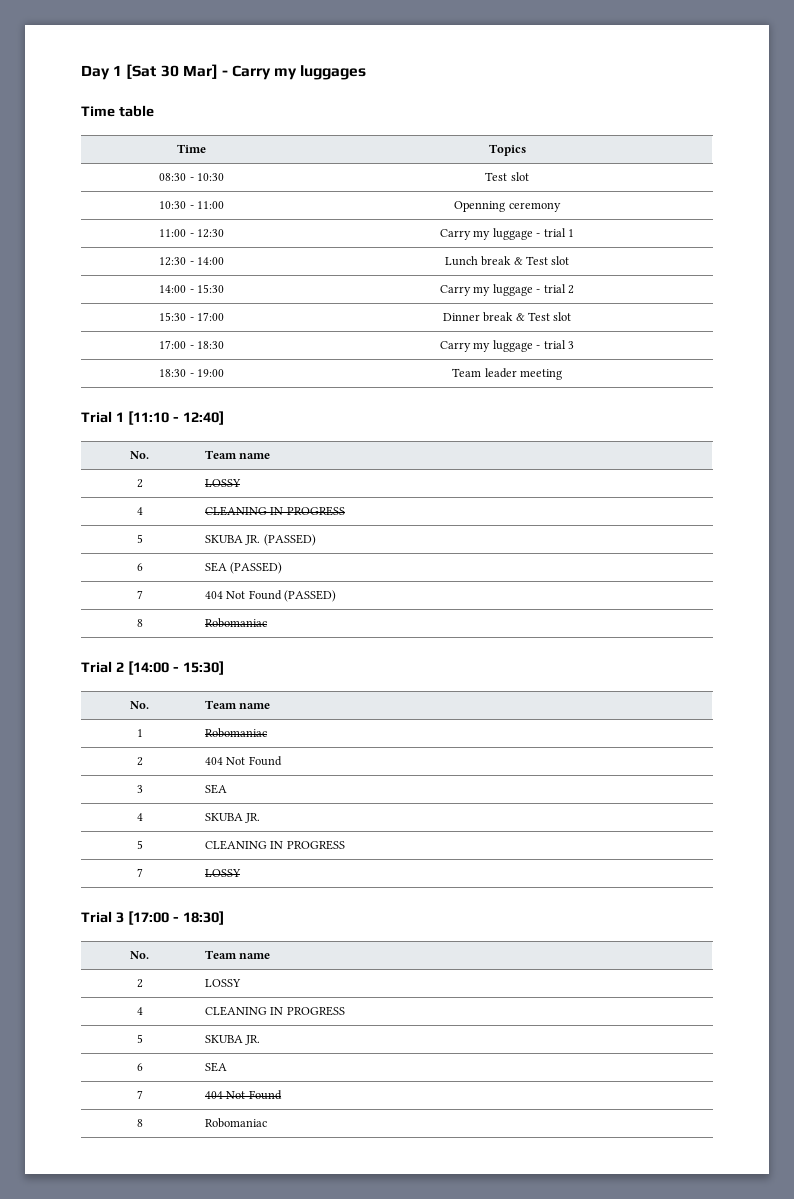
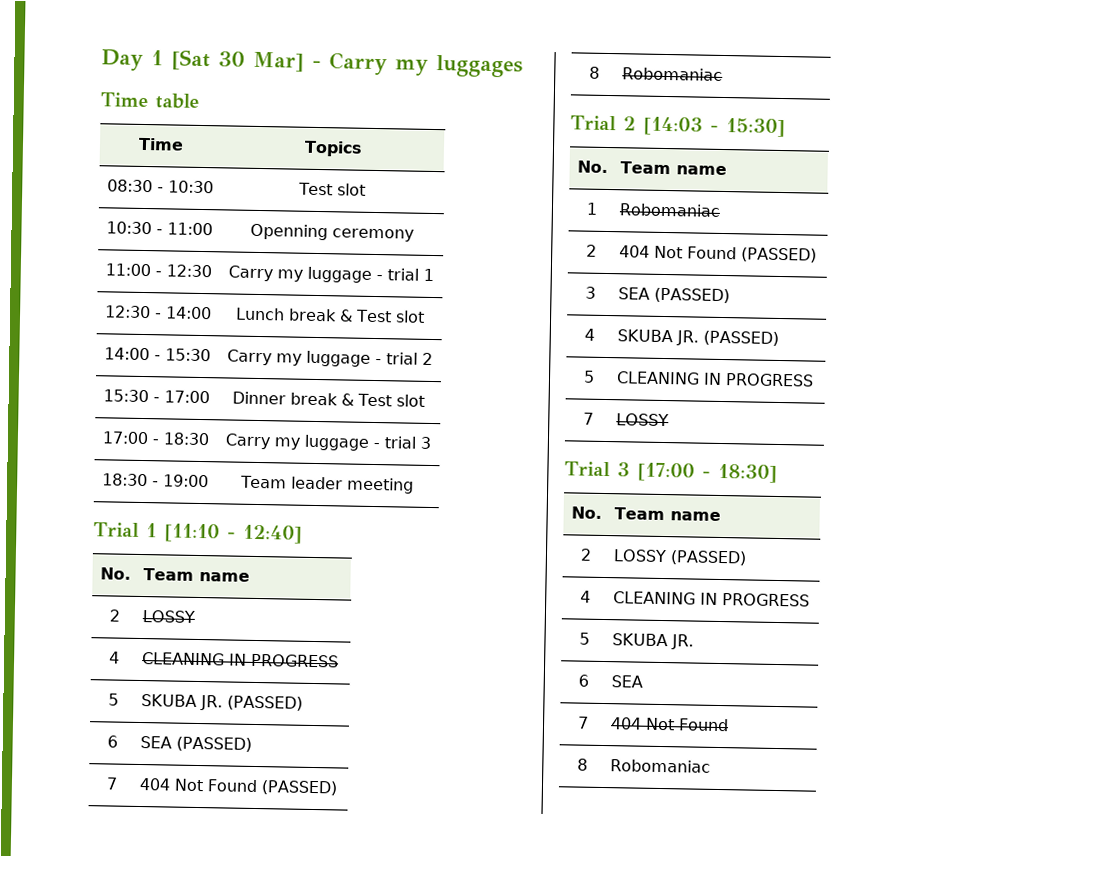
- Trial 2 [14:00 - 15:30]
+ Trial 2 [14:03 - 15:30]
- 2 | 404 Not Found
+ 2 | 404 Not Found (PASSED)
- 3 | SEA
+ 3 | SEA (PASSED)
- 4 | SKUBA JR.
+ 4 | SKUBA JR. (PASSED)
  Trial 3 [17:00 - 18:30]
  No. | Team name
- 2 | LOSSY
+ 2 | LOSSY (PASSED)

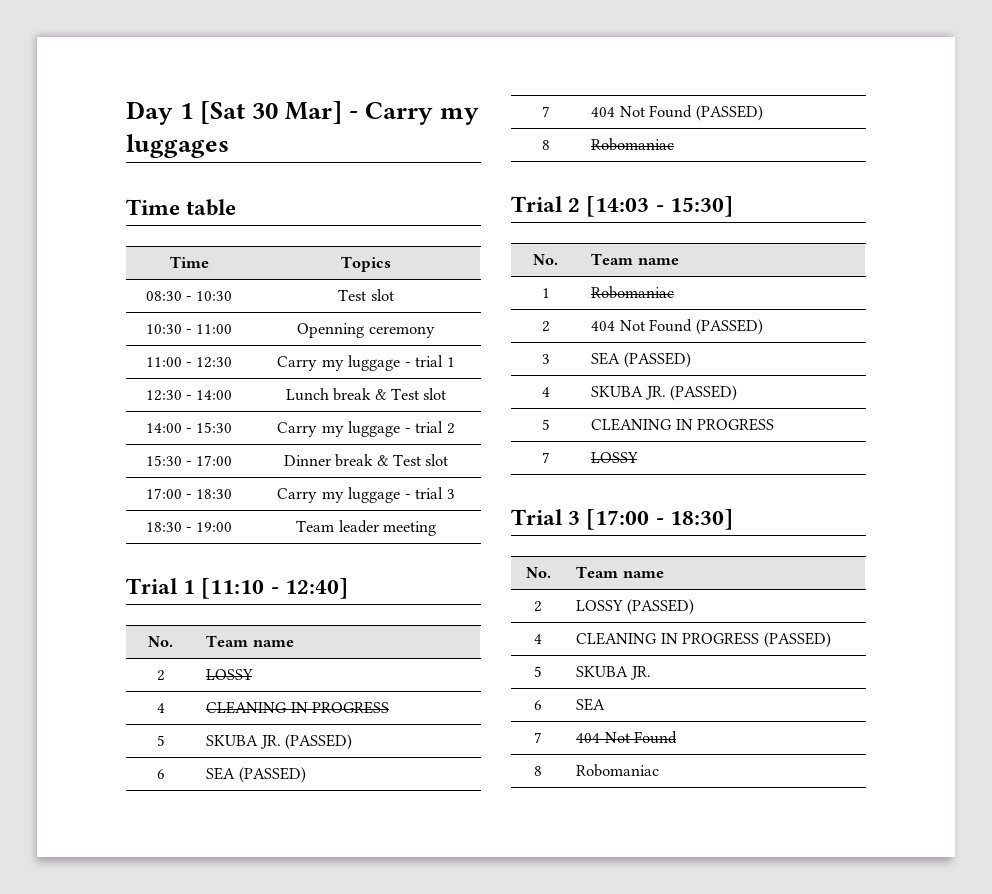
  2 | LOSSY (PASSED)
- 4 | CLEANING IN PROGRESS
+ 4 | CLEANING IN PROGRESS (PASSED)

